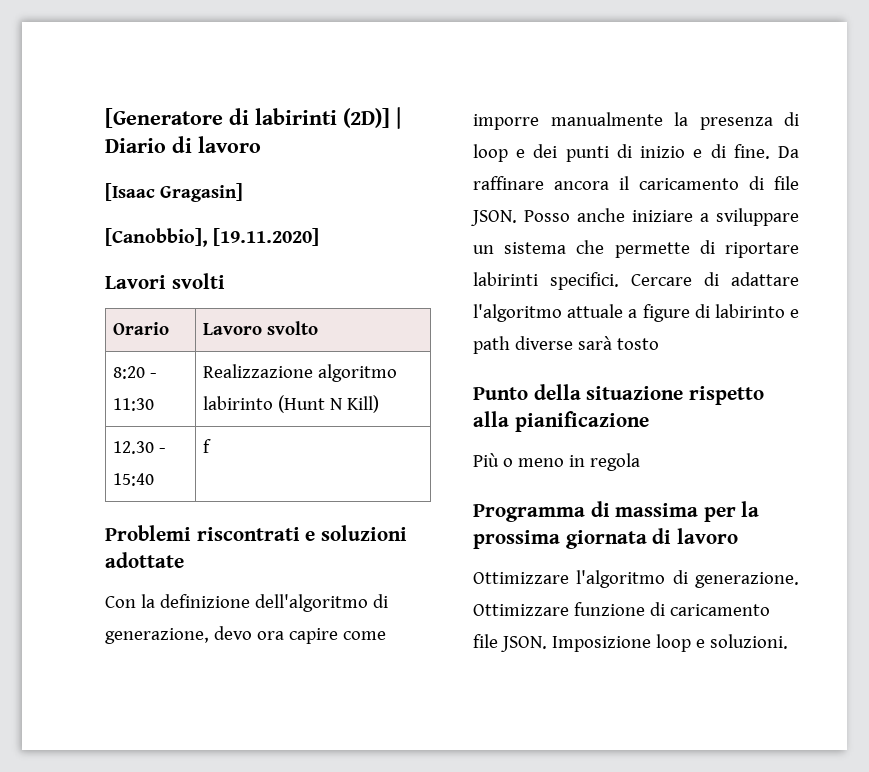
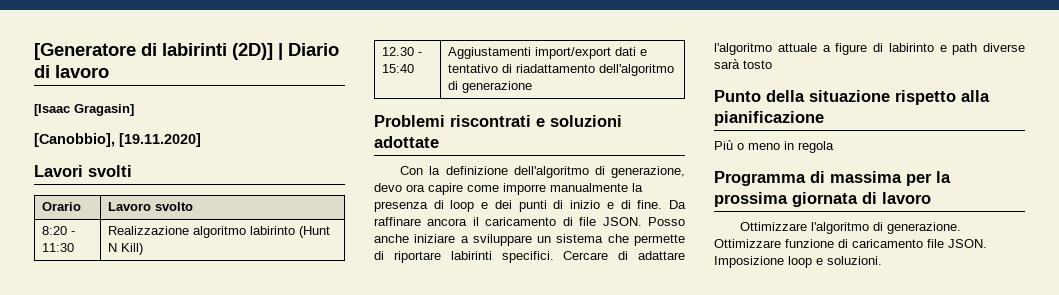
- 12.30 - 15:40 | f
+ 12.30 - 15:40 | Aggiustamenti import/export dati e tentativo di riadattamento dell'algoritmo di generazione

